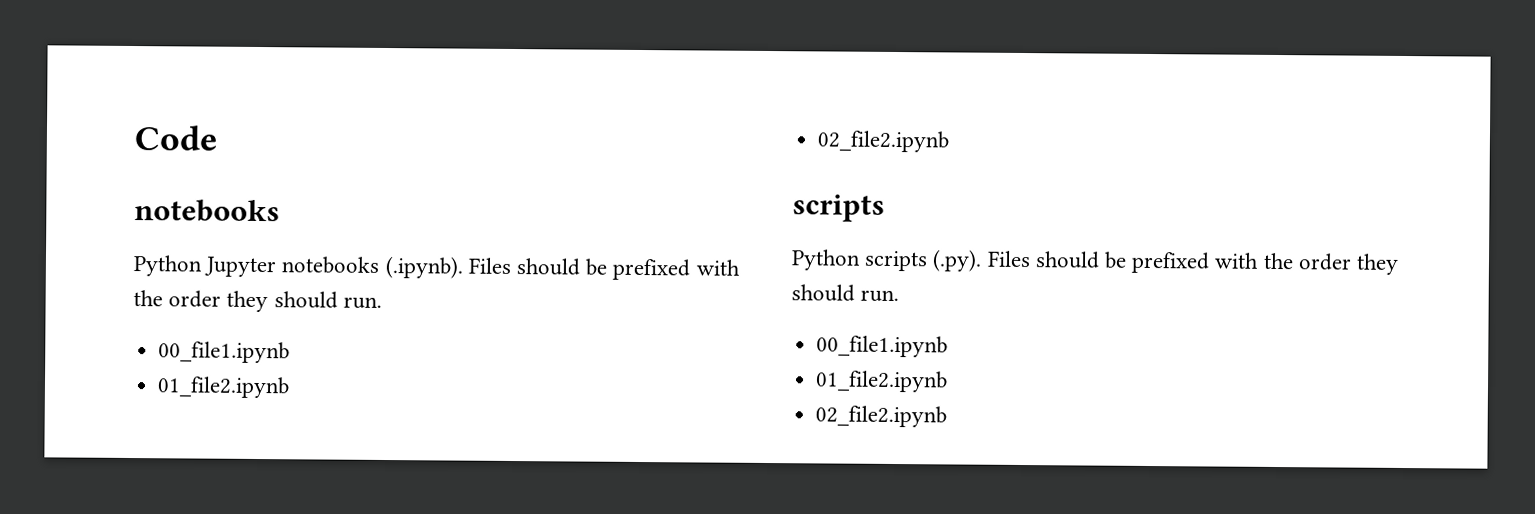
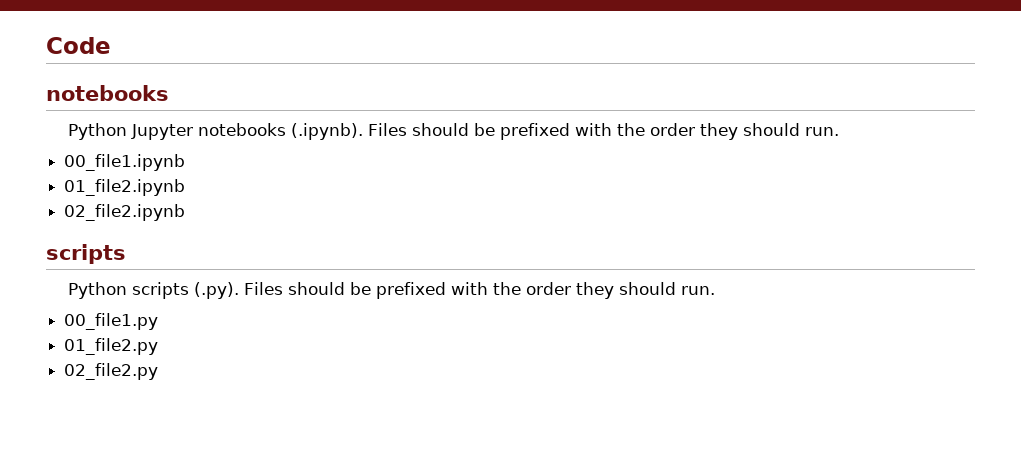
  Python scripts (.py). Files should be prefixed with the order they should run.
- 00_file1.ipynb
- 01_file2.ipynb
- 02_file2.ipynb
+ 00_file1.py
+ 01_file2.py
+ 02_file2.py

